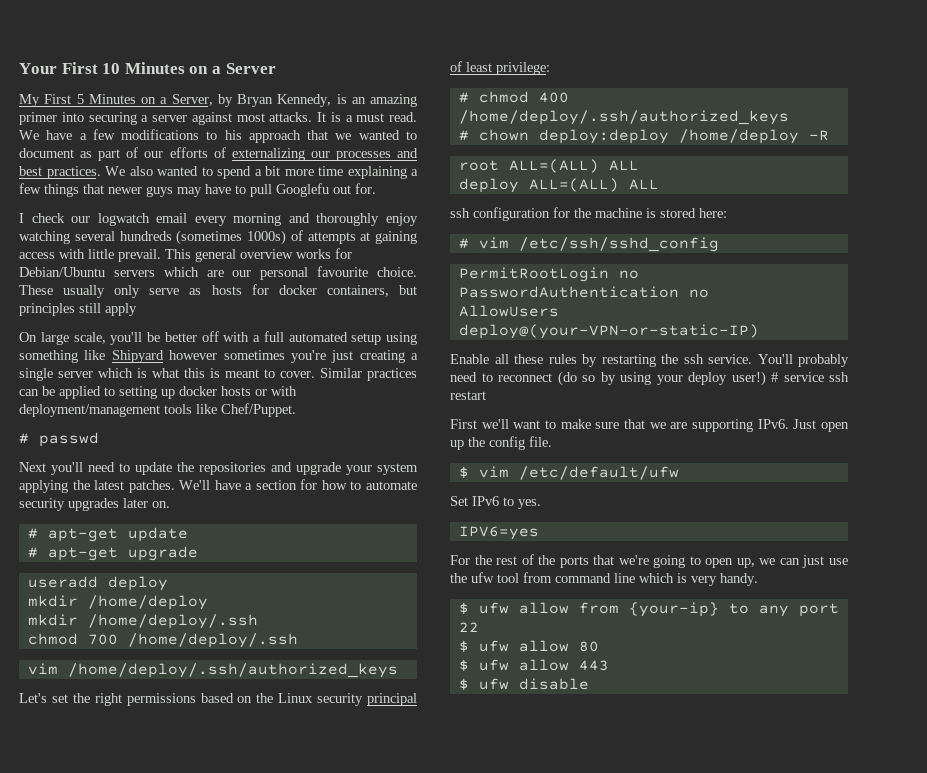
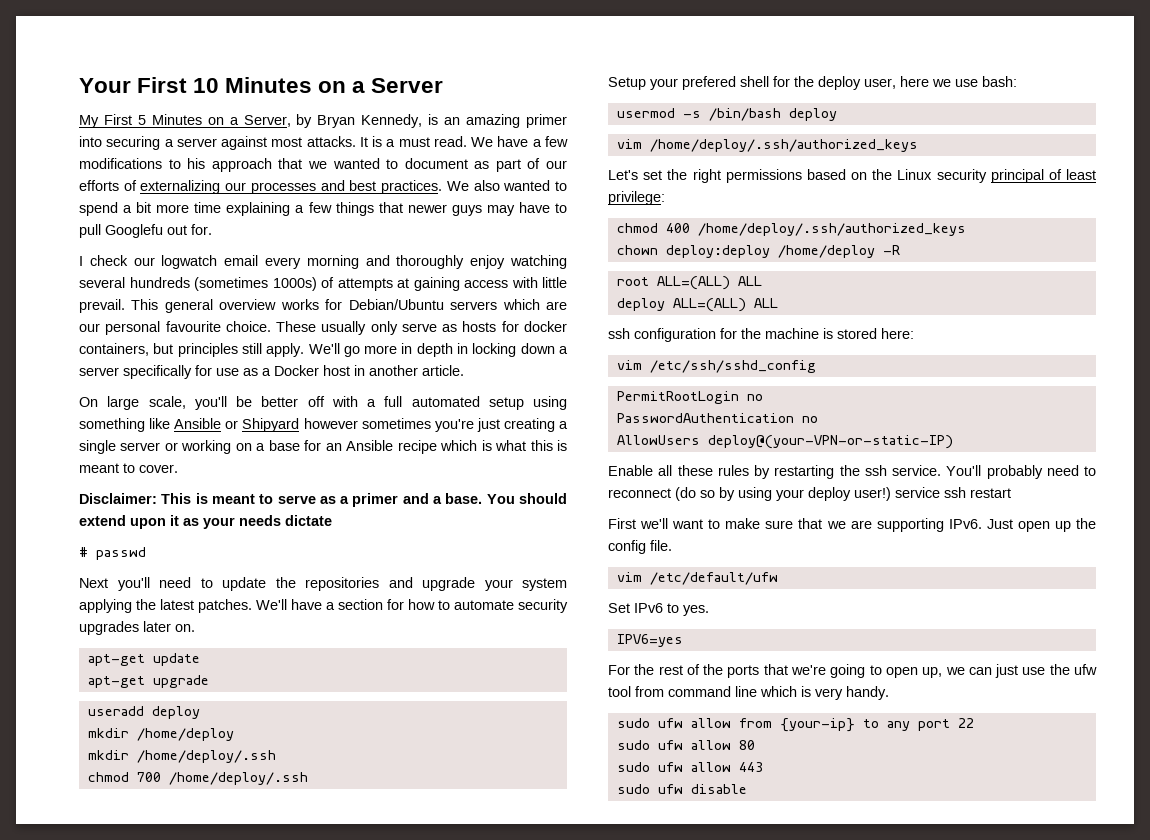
- These usually only serve as hosts for docker containers, but principles still apply
+ These usually only serve as hosts for docker containers, but principles still apply. We'll go more in depth in locking down a server specifically for use as a Docker host in another article.
- On large scale, you'll be better off with a full automated setup using something like Shipyard however sometimes you're just creating a single server which is what this is meant to cover. Similar practices can be applied to setting up docker hosts or with deployment/management tools like Chef/Puppet.
+ On large scale, you'll be better off with a full automated setup using something like Ansible or Shipyard however sometimes you're just creating a single server or working on a base for an Ansible recipe which is what this is meant to cover.
+ Disclaimer: This is meant to serve as a primer and a base. You should extend upon it as your needs dictate
- # apt-get update
+ apt-get update
- # apt-get upgrade
+ apt-get upgrade
+ Setup your prefered shell for the deploy user, here we use bash:
+ usermod -s /bin/bash deploy
- # chmod 400 /home/deploy/.ssh/authorized_keys
+ chmod 400 /home/deploy/.ssh/authorized_keys
- # chown deploy:deploy /home/deploy -R
+ chown deploy:deploy /home/deploy -R
- # vim /etc/ssh/sshd_config
+ vim /etc/ssh/sshd_config
- You'll probably need to reconnect (do so by using your deploy user!) # service ssh restart
+ You'll probably need to reconnect (do so by using your deploy user!) service ssh restart
- $ vim /etc/default/ufw
+ vim /etc/default/ufw
- $ ufw allow from {your-ip} to any port 22
+ sudo ufw allow from {your-ip} to any port 22
- $ ufw allow 80
+ sudo ufw allow 80
- $ ufw allow 443
+ sudo ufw allow 443
- $ ufw disable
+ sudo ufw disable

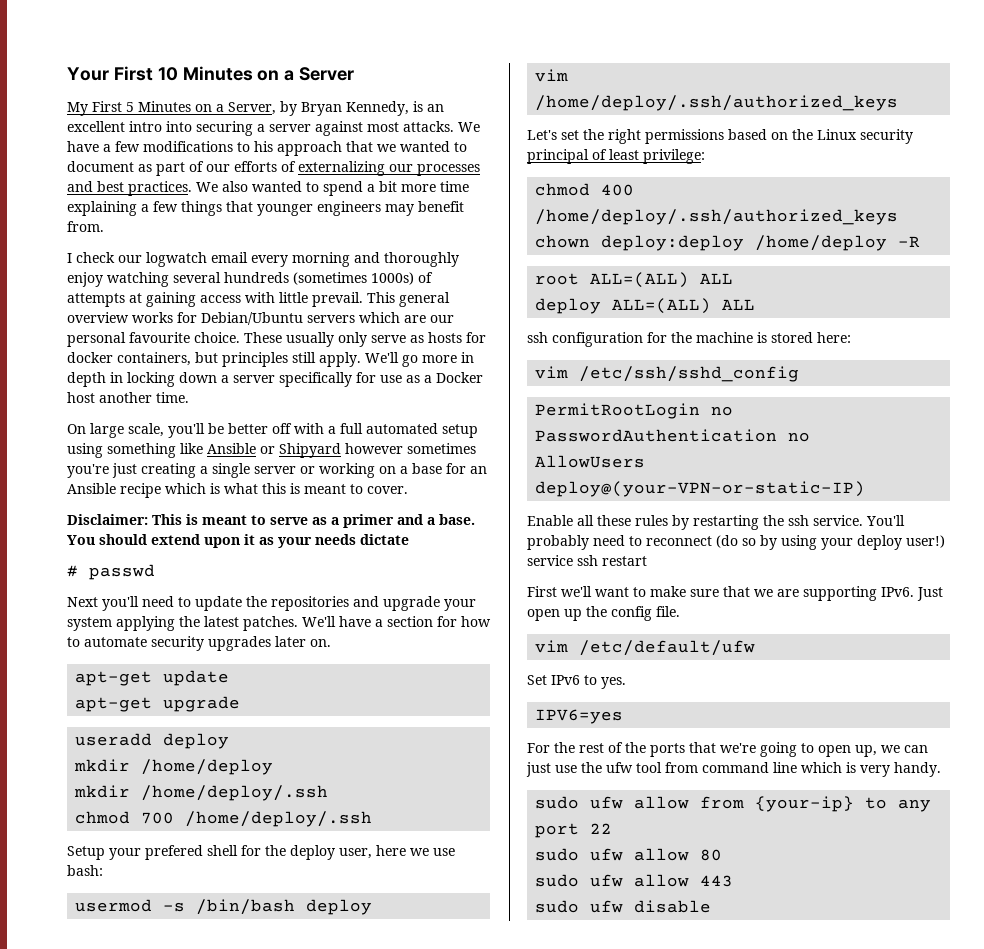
- My First 5 Minutes on a Server, by Bryan Kennedy, is an amazing primer into securing a server against most attacks.
+ My First 5 Minutes on a Server, by Bryan Kennedy, is an excellent intro into securing a server against most attacks.
- It is a must read.
- We also wanted to spend a bit more time explaining a few things that newer guys may have to pull Googlefu out for.
+ We also wanted to spend a bit more time explaining a few things that younger engineers may benefit from.
- We'll go more in depth in locking down a server specifically for use as a Docker host in another article.
+ We'll go more in depth in locking down a server specifically for use as a Docker host another time.

